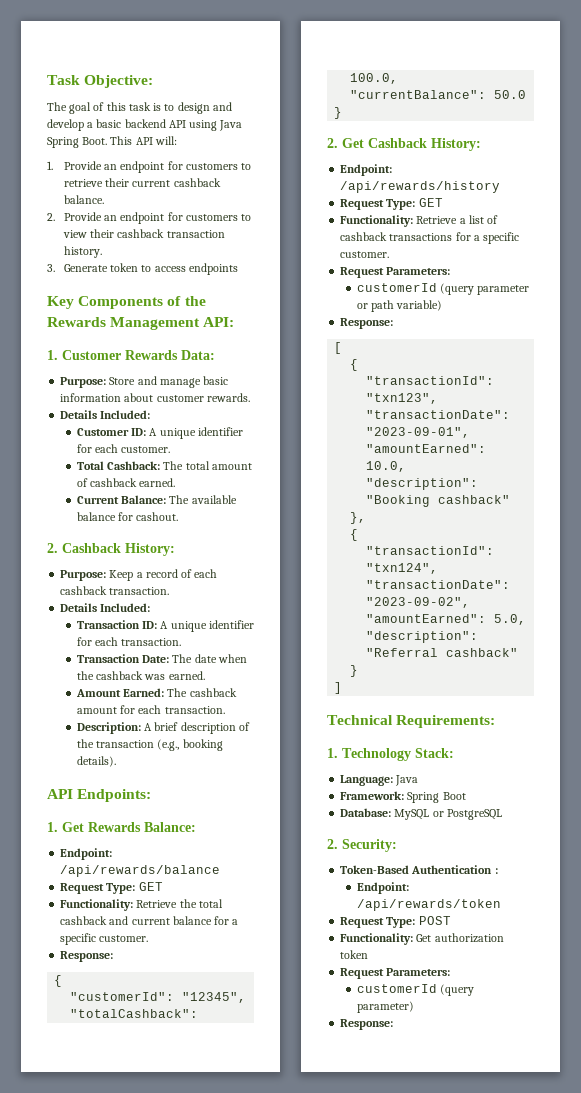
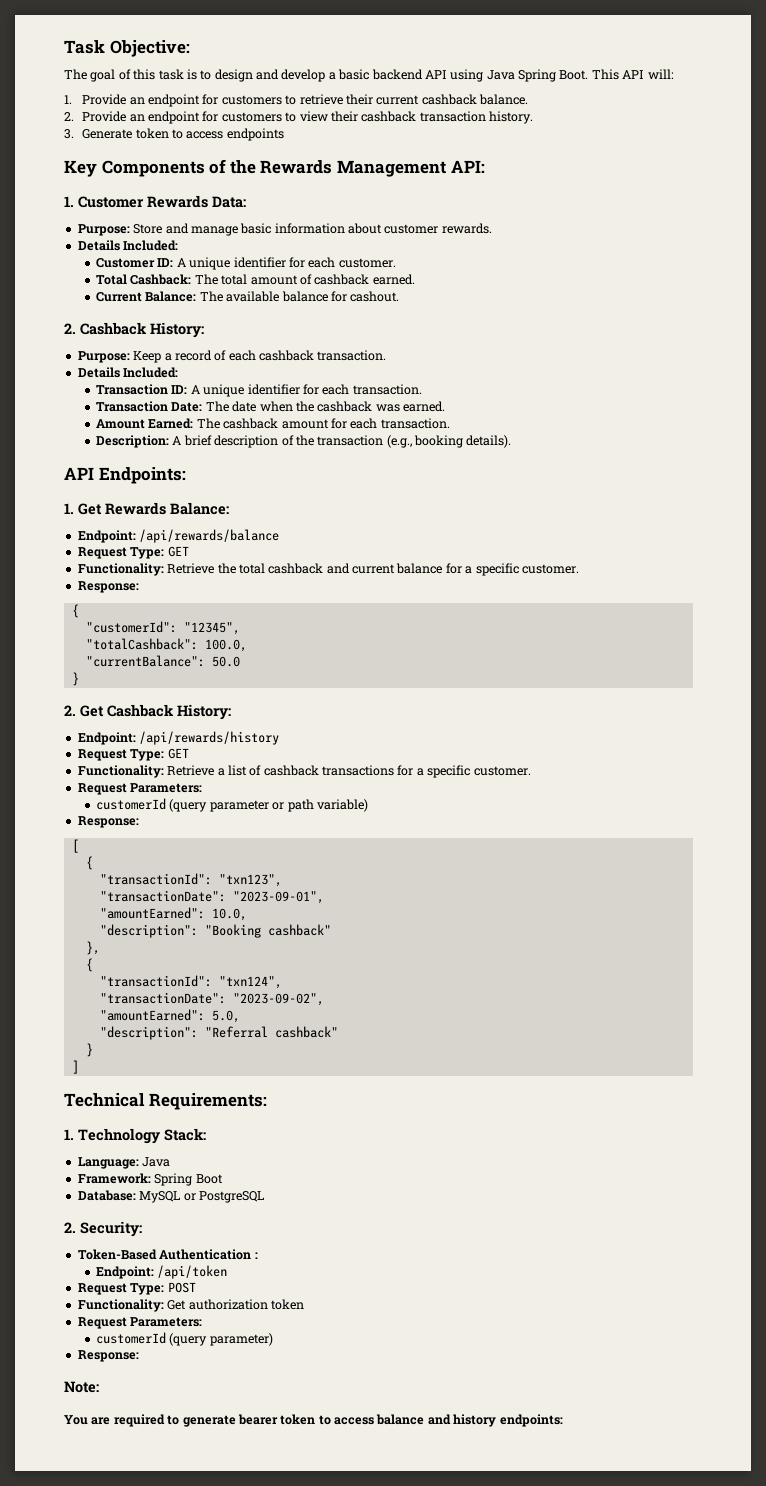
- Endpoint: /api/rewards/token
+ Endpoint: /api/token
+ Note:
+ You are required to generate bearer token to access balance and history endpoints:

